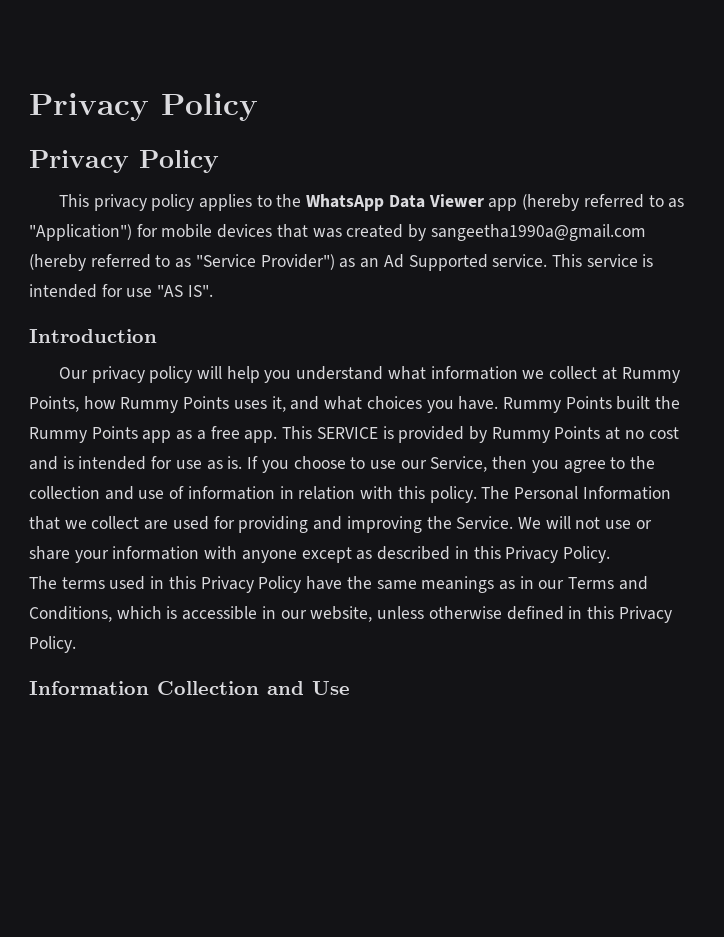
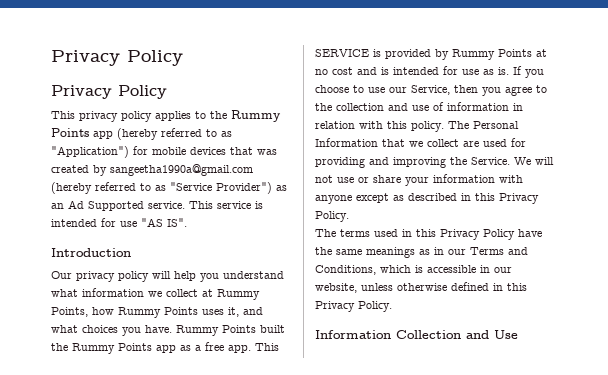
- This privacy policy applies to the WhatsApp Data Viewer app (hereby referred to as "Application") for mobile devices that was created by sangeetha1990a@gmail.com (hereby referred to as "Service Provider") as an Ad Supported service.
+ This privacy policy applies to the Rummy Points app (hereby referred to as "Application") for mobile devices that was created by sangeetha1990a@gmail.com (hereby referred to as "Service Provider") as an Ad Supported service.

